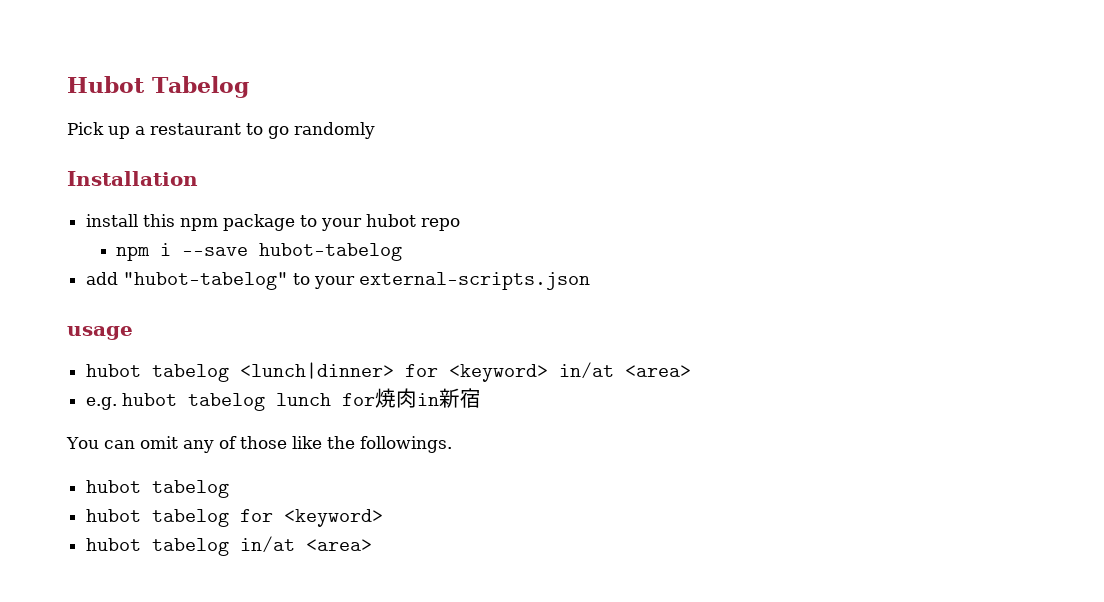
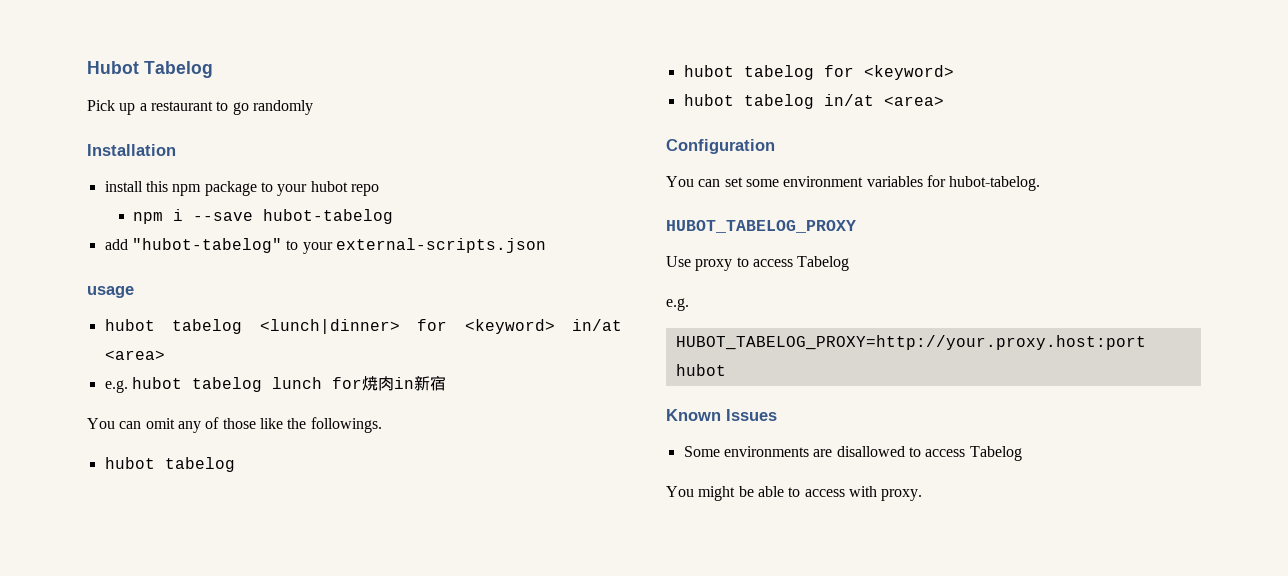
+ Configuration
+ You can set some environment variables for hubot-tabelog.
+ HUBOT_TABELOG_PROXY
+ Use proxy to access Tabelog
+ e.g.
+ HUBOT_TABELOG_PROXY=http://your.proxy.host:port hubot
+ Known Issues
+ Some environments are disallowed to access Tabelog
+ You might be able to access with proxy.

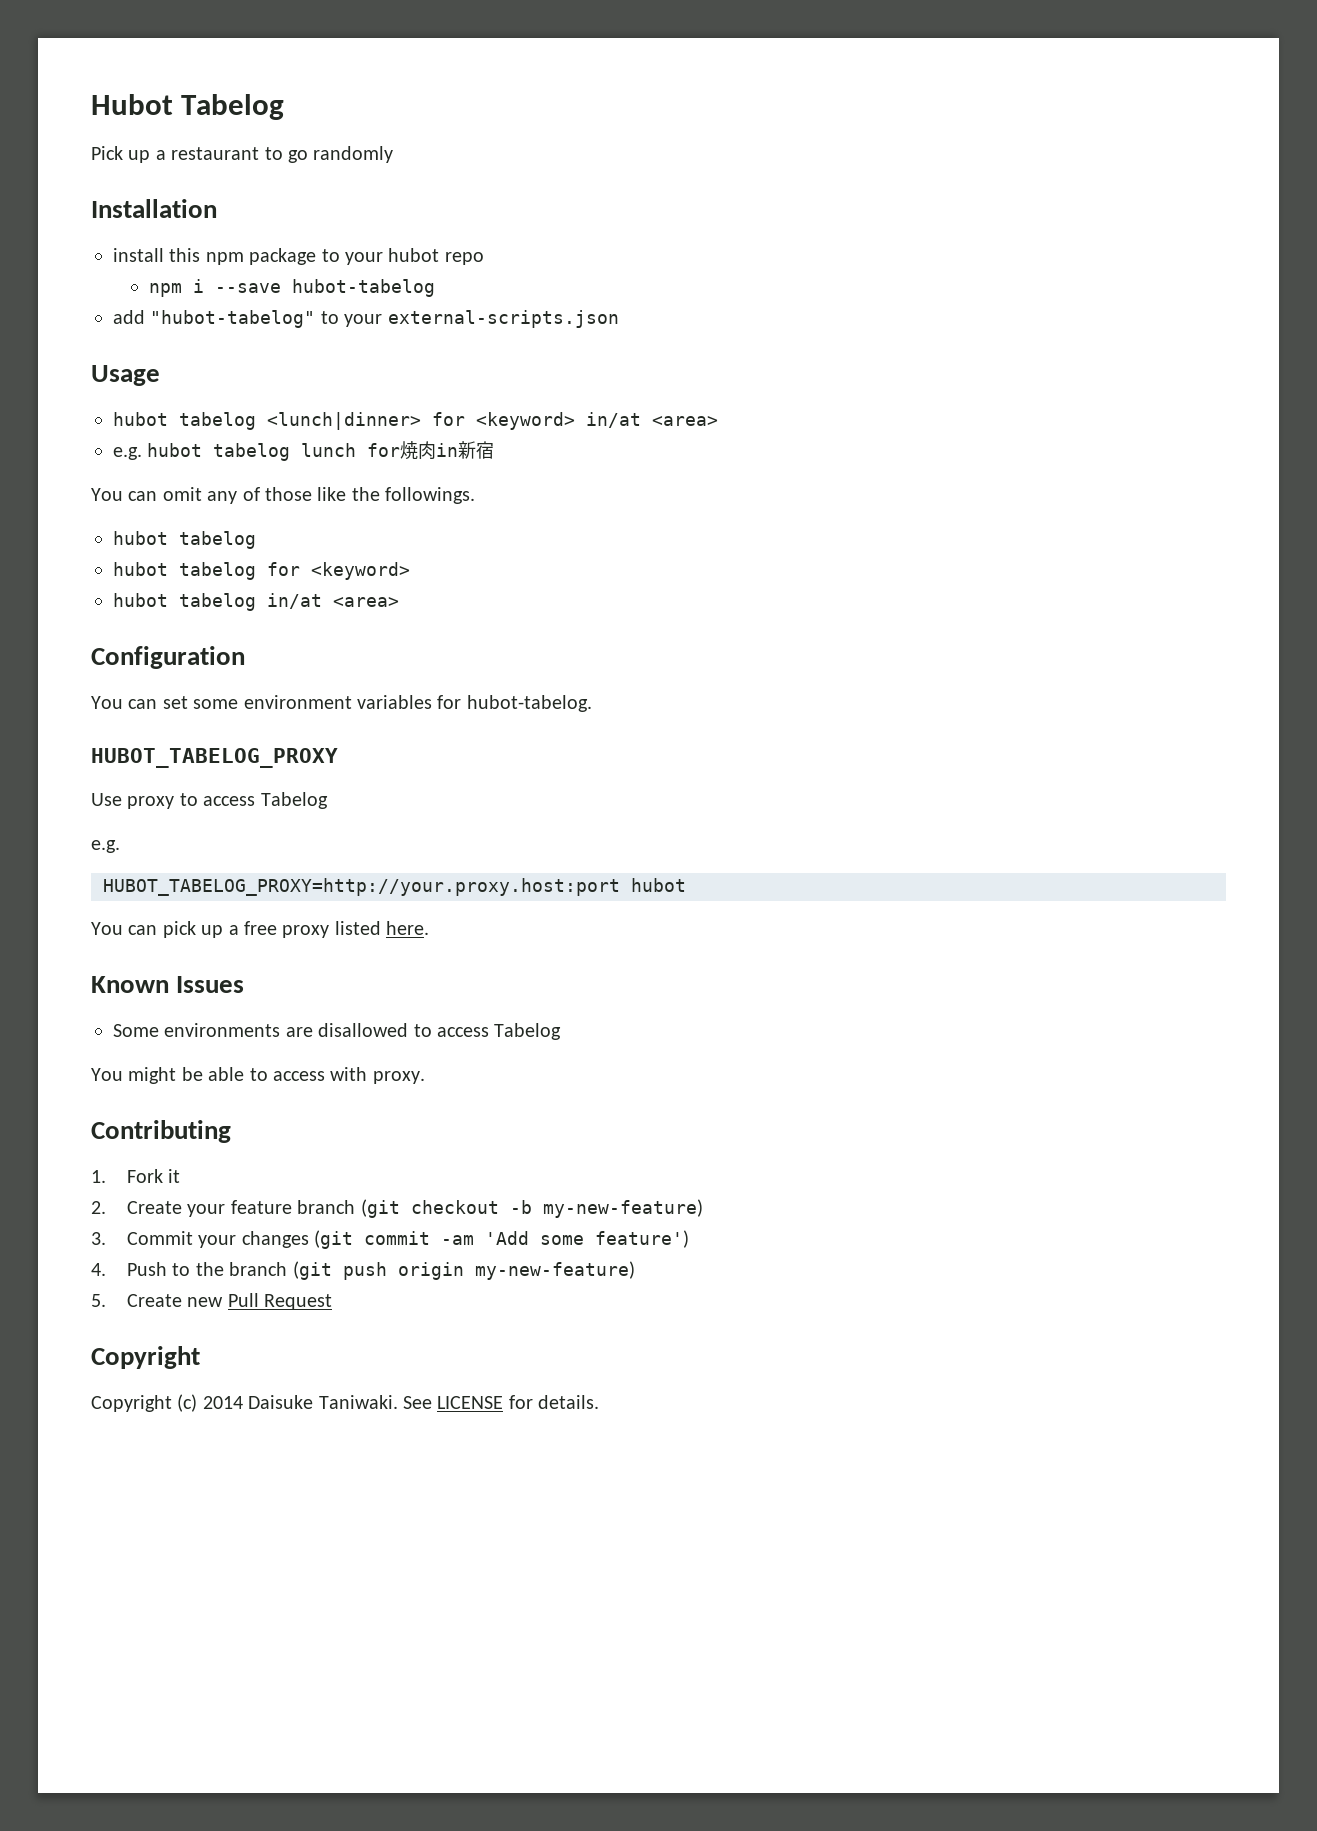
- usage
+ Usage
+ You can pick up a free proxy listed here.
+ Contributing
+ 1. Fork it
+ 2. Create your feature branch (git checkout -b my-new-feature)
+ 3. Commit your changes (git commit -am 'Add some feature')
+ 4. Push to the branch (git push origin my-new-feature)
+ 5. Create new Pull Request
+ Copyright
+ Copyright (c) 2014 Daisuke Taniwaki. See LICENSE for details.

